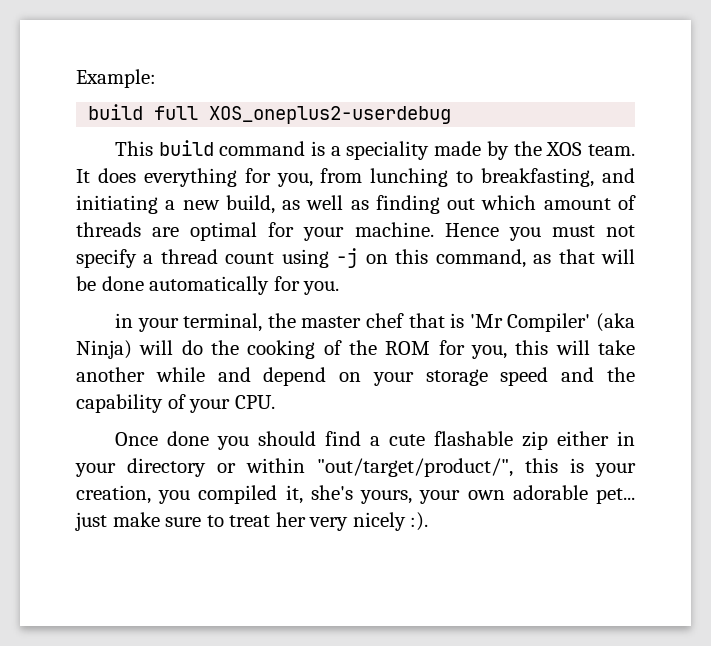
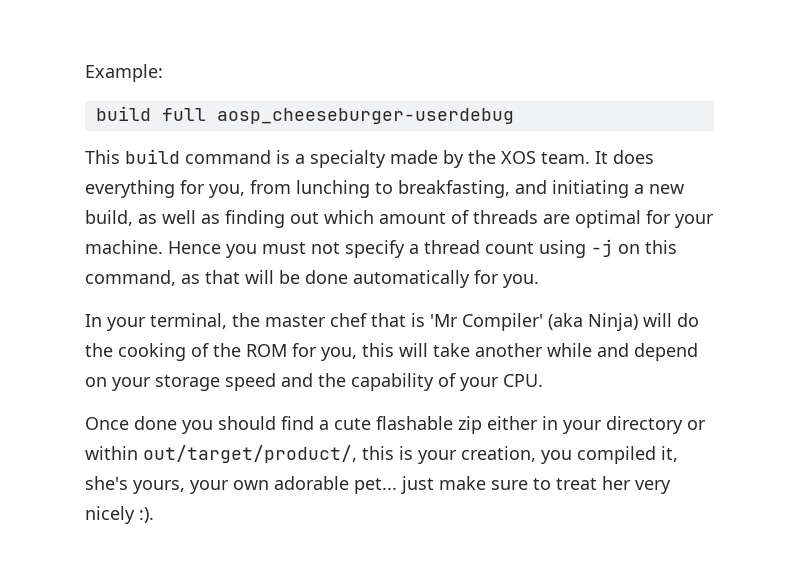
- build full XOS_oneplus2-userdebug
+ build full aosp_cheeseburger-userdebug
- This build command is a speciality made by the XOS team.
+ This build command is a specialty made by the XOS team.
- in your terminal, the master chef that is 'Mr Compiler' (aka Ninja) will do the cooking of the ROM for you, this will take another while and depend on your storage speed and the capability of your CPU.
+ In your terminal, the master chef that is 'Mr Compiler' (aka Ninja) will do the cooking of the ROM for you, this will take another while and depend on your storage speed and the capability of your CPU.
- Once done you should find a cute flashable zip either in your directory or within "out/target/product/", this is your creation, you compiled it, she's yours, your own adorable pet... just make sure to treat her very nicely :).
+ Once done you should find a cute flashable zip either in your directory or within out/target/product/, this is your creation, you compiled it, she's yours, your own adorable pet... just make sure to treat her very nicely :).

